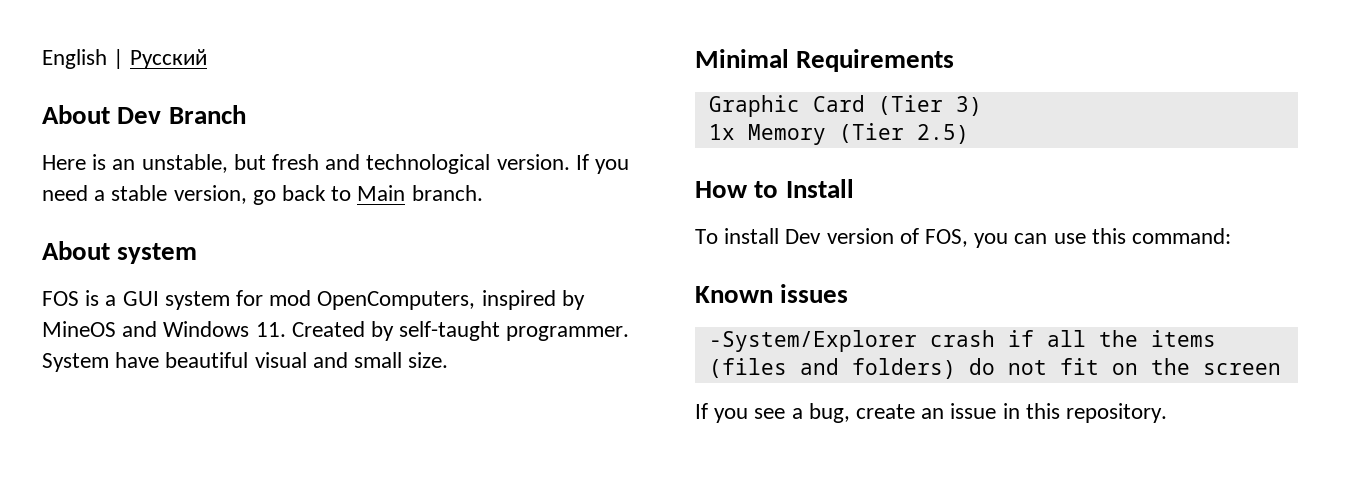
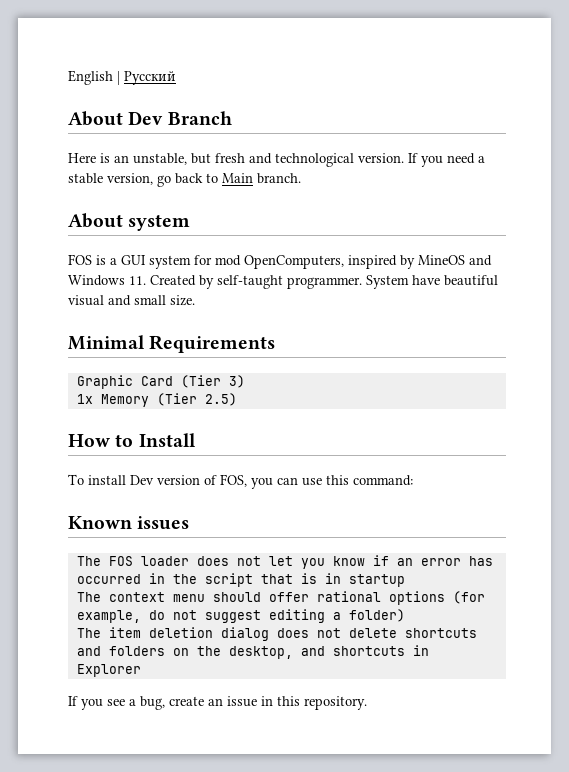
- -System/Explorer crash if all the items (files and folders) do not fit on the screen
+ The FOS loader does not let you know if an error has occurred in the script that is in startup
+ The context menu should offer rational options (for example, do not suggest editing a folder)
+ The item deletion dialog does not delete shortcuts and folders on the desktop, and shortcuts in Explorer

